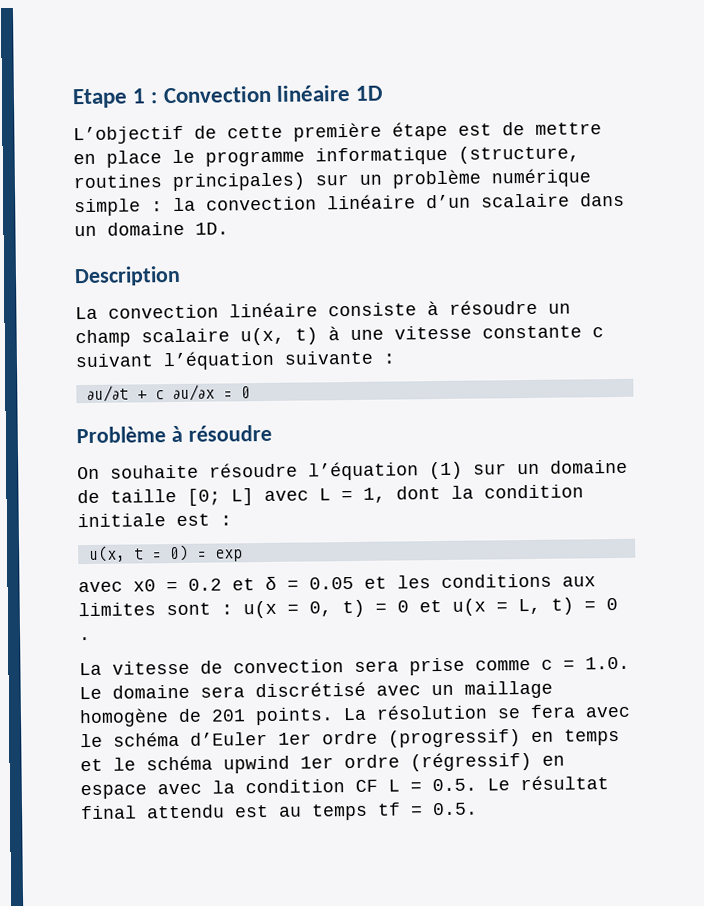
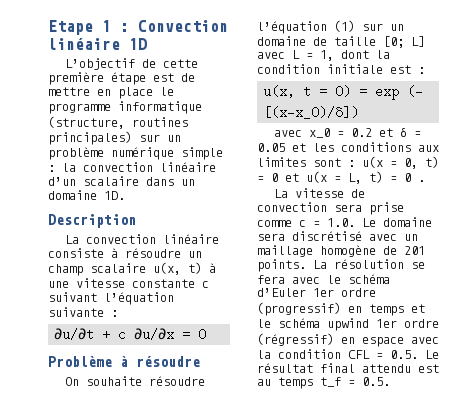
- u(x, t = 0) = exp
- avec x0 = 0.2 et δ = 0.05 et les conditions aux limites sont : u(x = 0, t) = 0 et u(x = L, t) = 0 .
+ u(x, t = 0) = exp (- [(x-x_0)/δ])
+ avec x_0 = 0.2 et δ = 0.05 et les conditions aux limites sont : u(x = 0, t) = 0 et u(x = L, t) = 0 .
- La résolution se fera avec le schéma d’Euler 1er ordre (progressif) en temps et le schéma upwind 1er ordre (régressif) en espace avec la condition CF L = 0.5. Le résultat final attendu est au temps tf = 0.5.
+ La résolution se fera avec le schéma d’Euler 1er ordre (progressif) en temps et le schéma upwind 1er ordre (régressif) en espace avec la condition CFL = 0.5. Le résultat final attendu est au temps t_f = 0.5.

